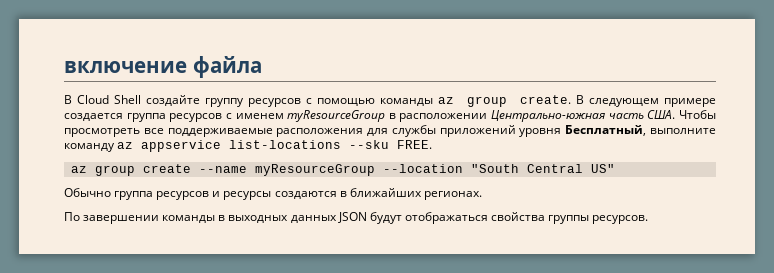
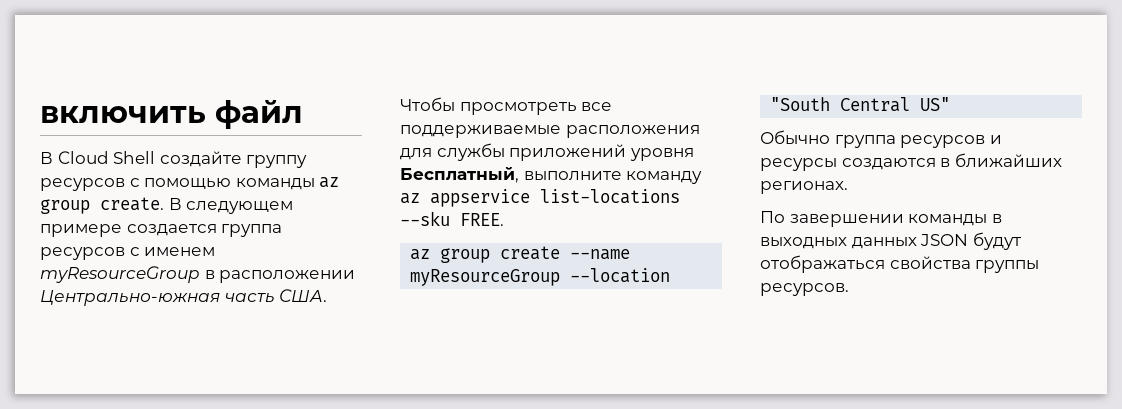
- включение файла
+ включить файл

